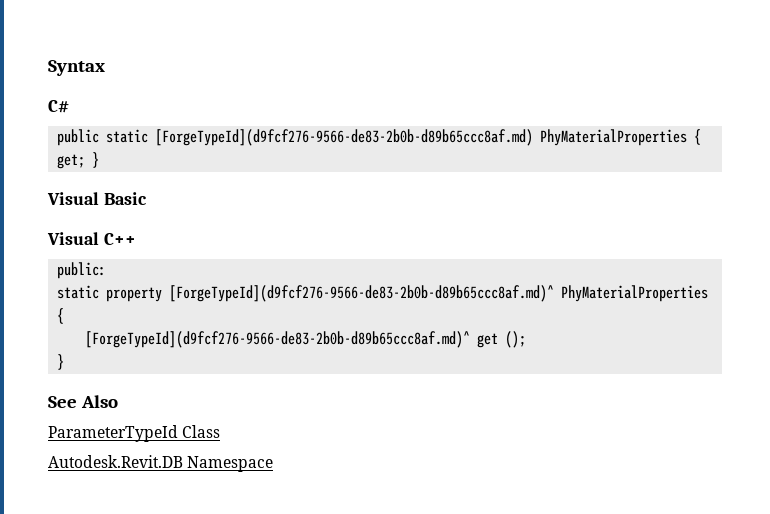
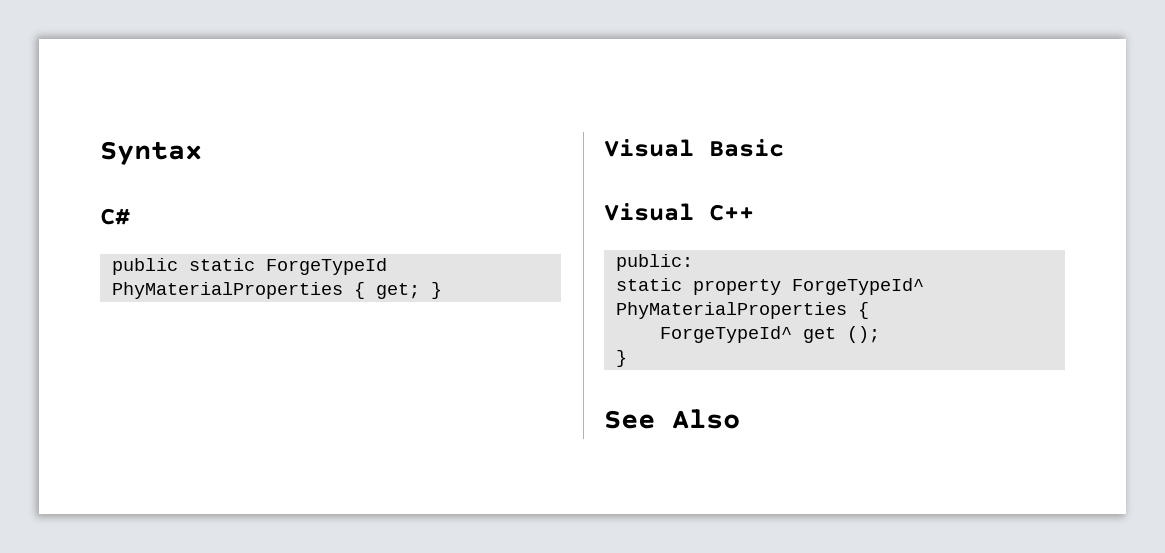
- public static [ForgeTypeId](d9fcf276-9566-de83-2b0b-d89b65ccc8af.md) PhyMaterialProperties { get; }
+ public static ForgeTypeId PhyMaterialProperties { get; }
- static property [ForgeTypeId](d9fcf276-9566-de83-2b0b-d89b65ccc8af.md)^ PhyMaterialProperties {
+ static property ForgeTypeId^ PhyMaterialProperties {
- [ForgeTypeId](d9fcf276-9566-de83-2b0b-d89b65ccc8af.md)^ get ();
+ ForgeTypeId^ get ();
- ParameterTypeId Class
- Autodesk.Revit.DB Namespace

